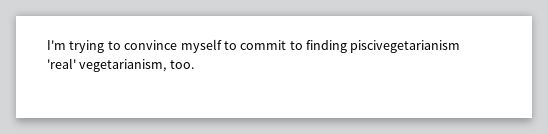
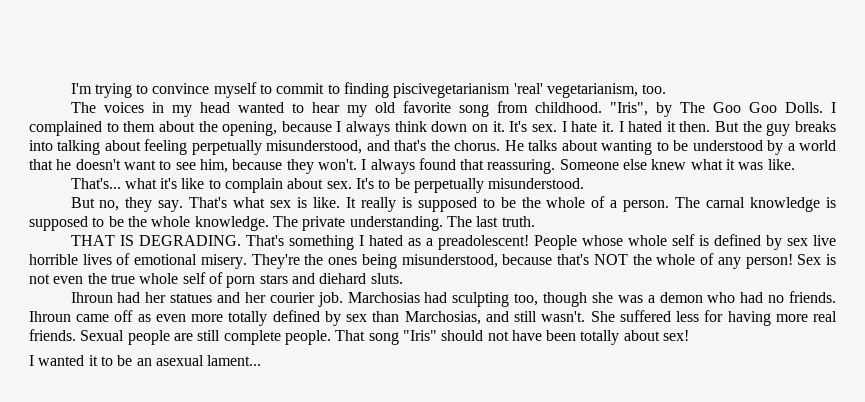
+ The voices in my head wanted to hear my old favorite song from childhood. "Iris", by The Goo Goo Dolls. I complained to them about the opening, because I always think down on it. It's sex. I hate it. I hated it then. But the guy breaks into talking about feeling perpetually misunderstood, and that's the chorus. He talks about wanting to be understood by a world that he doesn't want to see him, because they won't. I always found that reassuring. Someone else knew what it was like.
+ That's... what it's like to complain about sex. It's to be perpetually misunderstood.
+ But no, they say. That's what sex is like. It really is supposed to be the whole of a person. The carnal knowledge is supposed to be the whole knowledge. The private understanding. The last truth.
+ THAT IS DEGRADING. That's something I hated as a preadolescent! People whose whole self is defined by sex live horrible lives of emotional misery. They're the ones being misunderstood, because that's NOT the whole of any person! Sex is not even the true whole self of porn stars and diehard sluts.
+ Ihroun had her statues and her courier job. Marchosias had sculpting too, though she was a demon who had no friends. Ihroun came off as even more totally defined by sex than Marchosias, and still wasn't. She suffered less for having more real friends. Sexual people are still complete people. That song "Iris" should not have been totally about sex!
+ I wanted it to be an asexual lament...

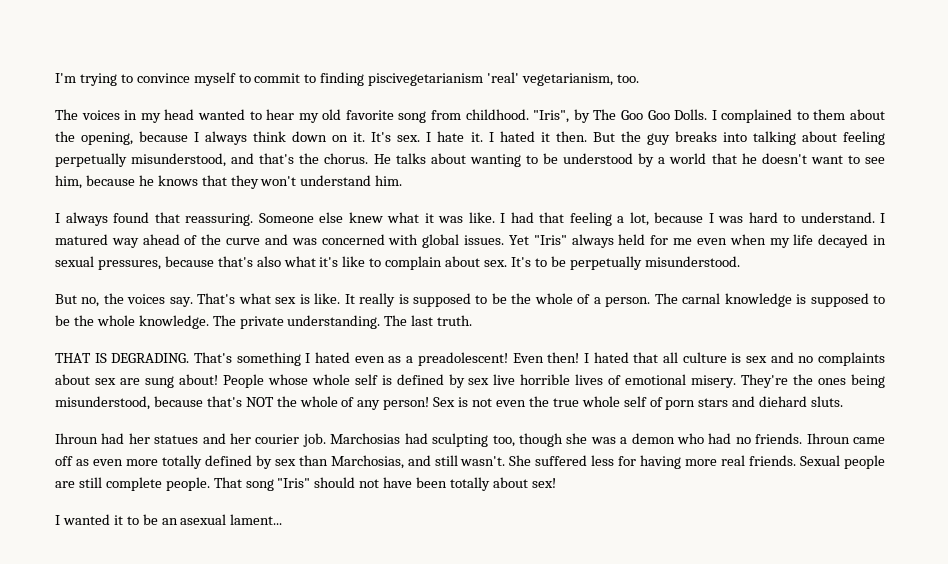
- He talks about wanting to be understood by a world that he doesn't want to see him, because they won't. I always found that reassuring.
+ He talks about wanting to be understood by a world that he doesn't want to see him, because he knows that they won't understand him.
+ I always found that reassuring.
- Someone else knew what it was like.
- That's... what it's like to complain about sex.
+ Someone else knew what it was like. I had that feeling a lot, because I was hard to understand. I matured way ahead of the curve and was concerned with global issues. Yet "Iris" always held for me even when my life decayed in sexual pressures, because that's also what it's like to complain about sex.
- But no, they say.
+ But no, the voices say.
- That's something I hated as a preadolescent!
+ That's something I hated even as a preadolescent!
+ Even then! I hated that all culture is sex and no complaints about sex are sung about!

